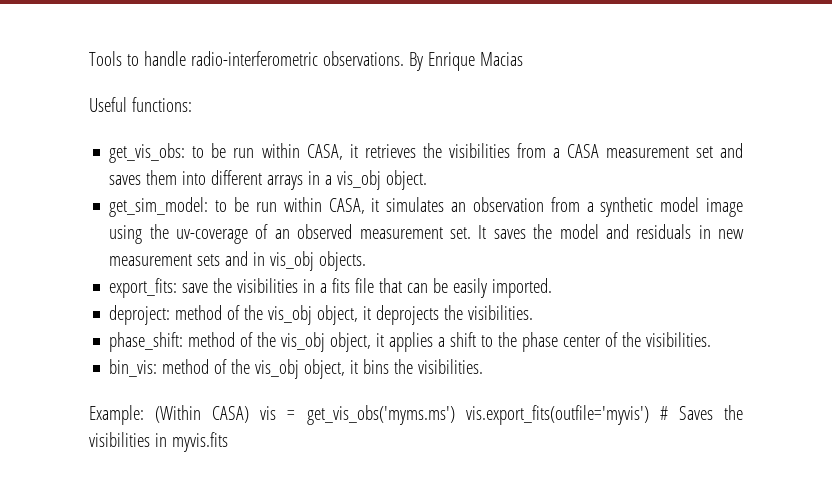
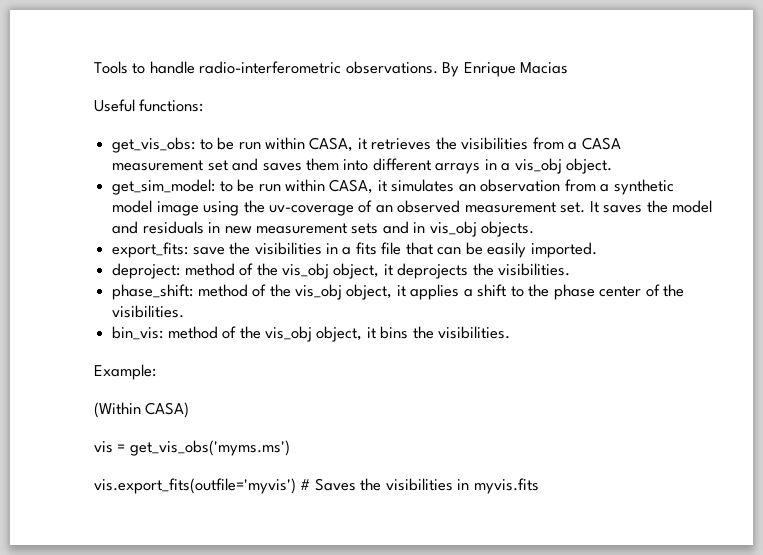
- Example: (Within CASA) vis = get_vis_obs('myms.ms') vis.export_fits(outfile='myvis') # Saves the visibilities in myvis.fits
+ Example:
+ (Within CASA)
+ vis = get_vis_obs('myms.ms')
+ vis.export_fits(outfile='myvis') # Saves the visibilities in myvis.fits

